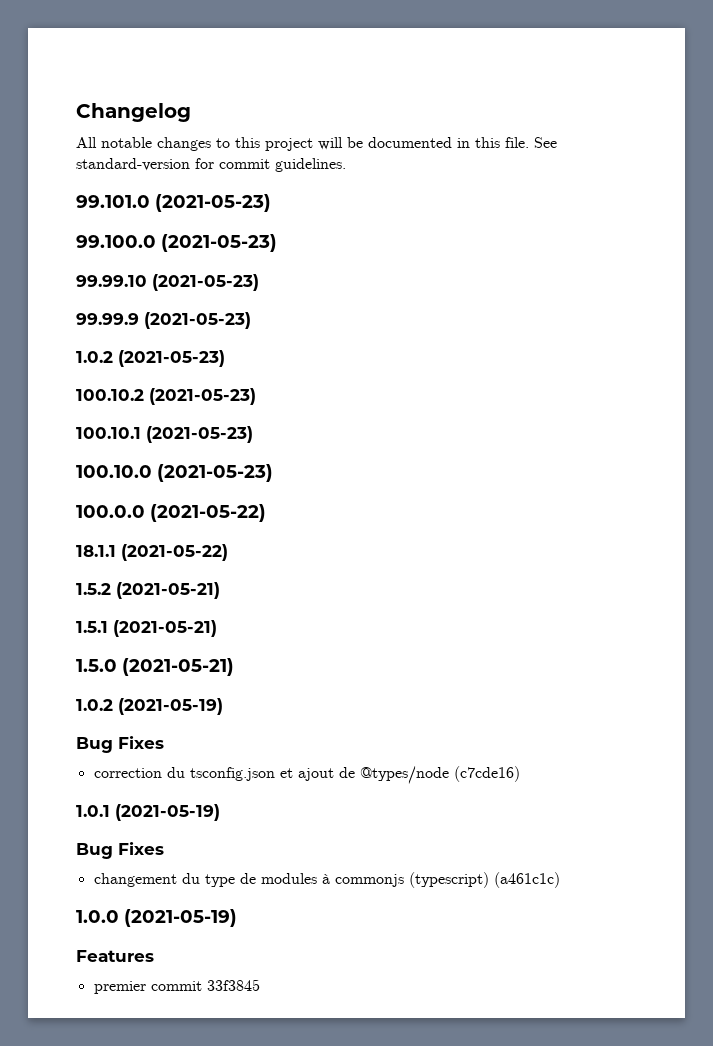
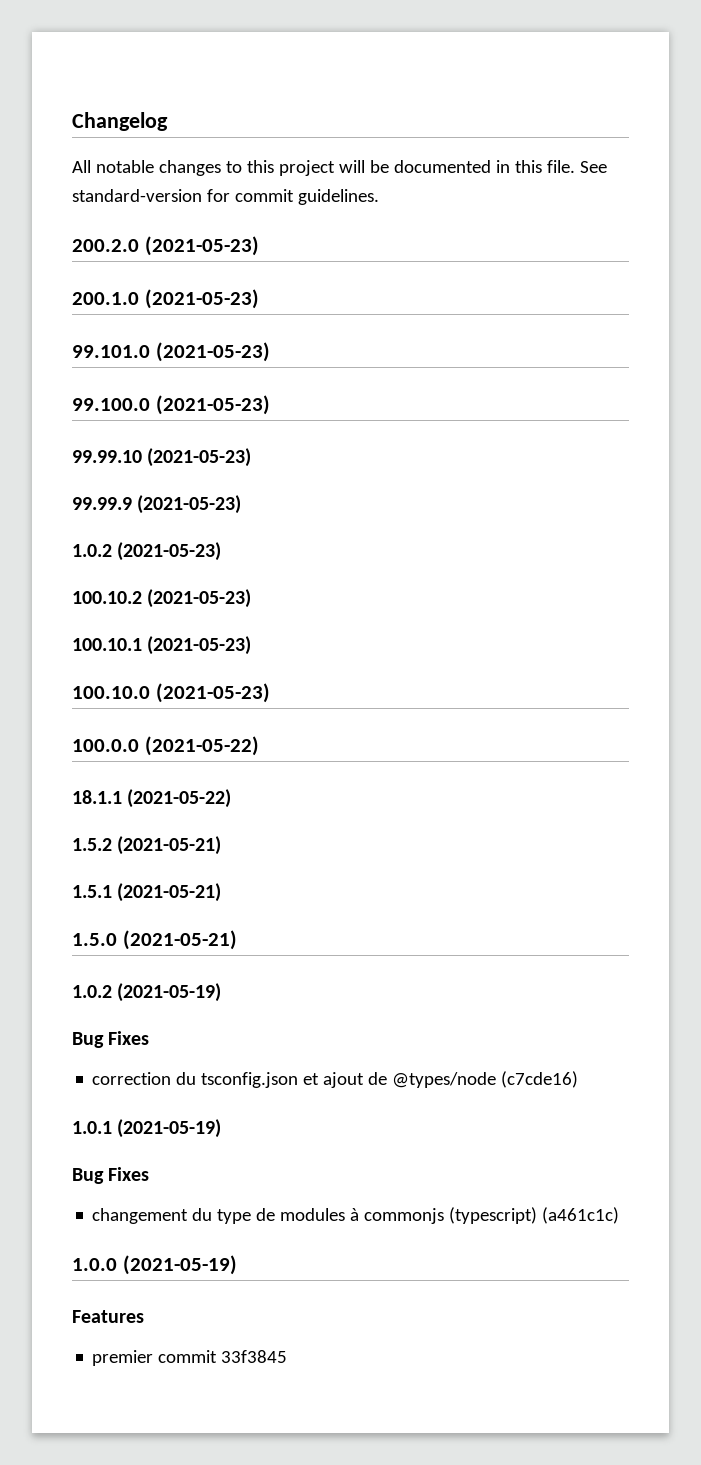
+ 200.2.0 (2021-05-23)
+ 200.1.0 (2021-05-23)

